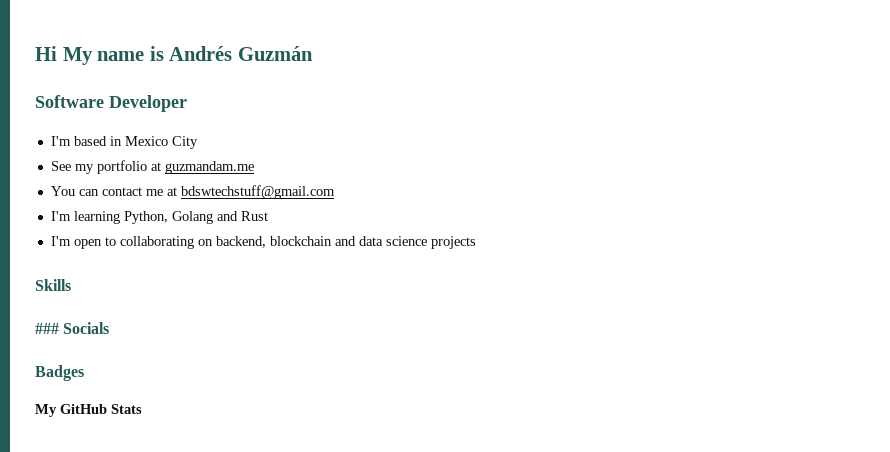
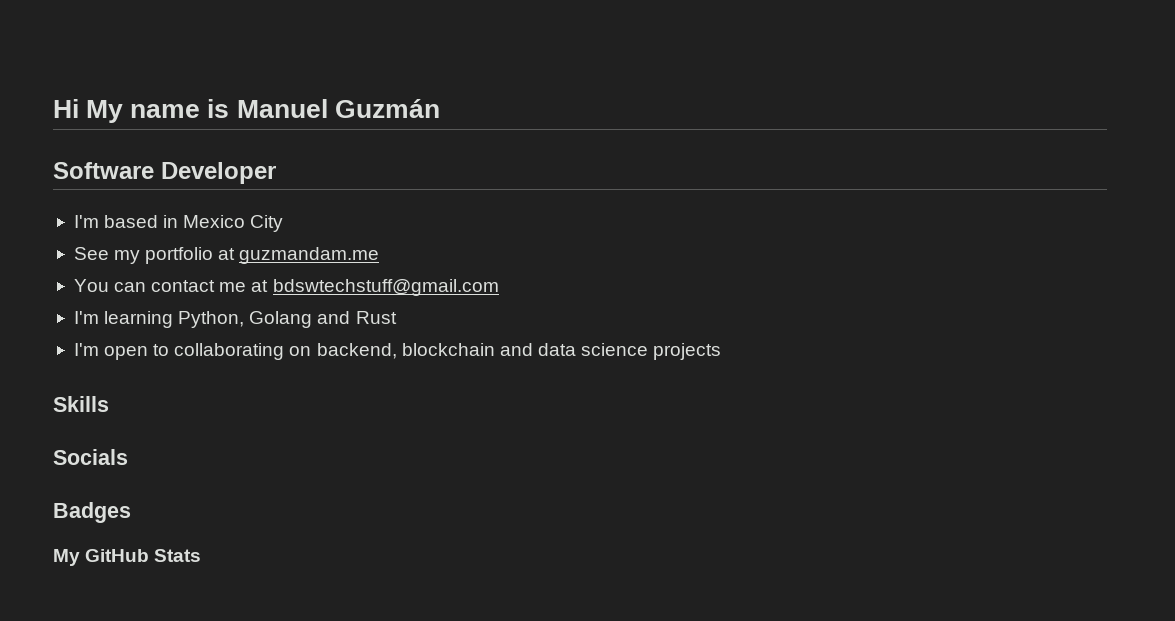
- Hi My name is Andrés Guzmán
+ Hi My name is Manuel Guzmán
- ### Socials
+ Socials

